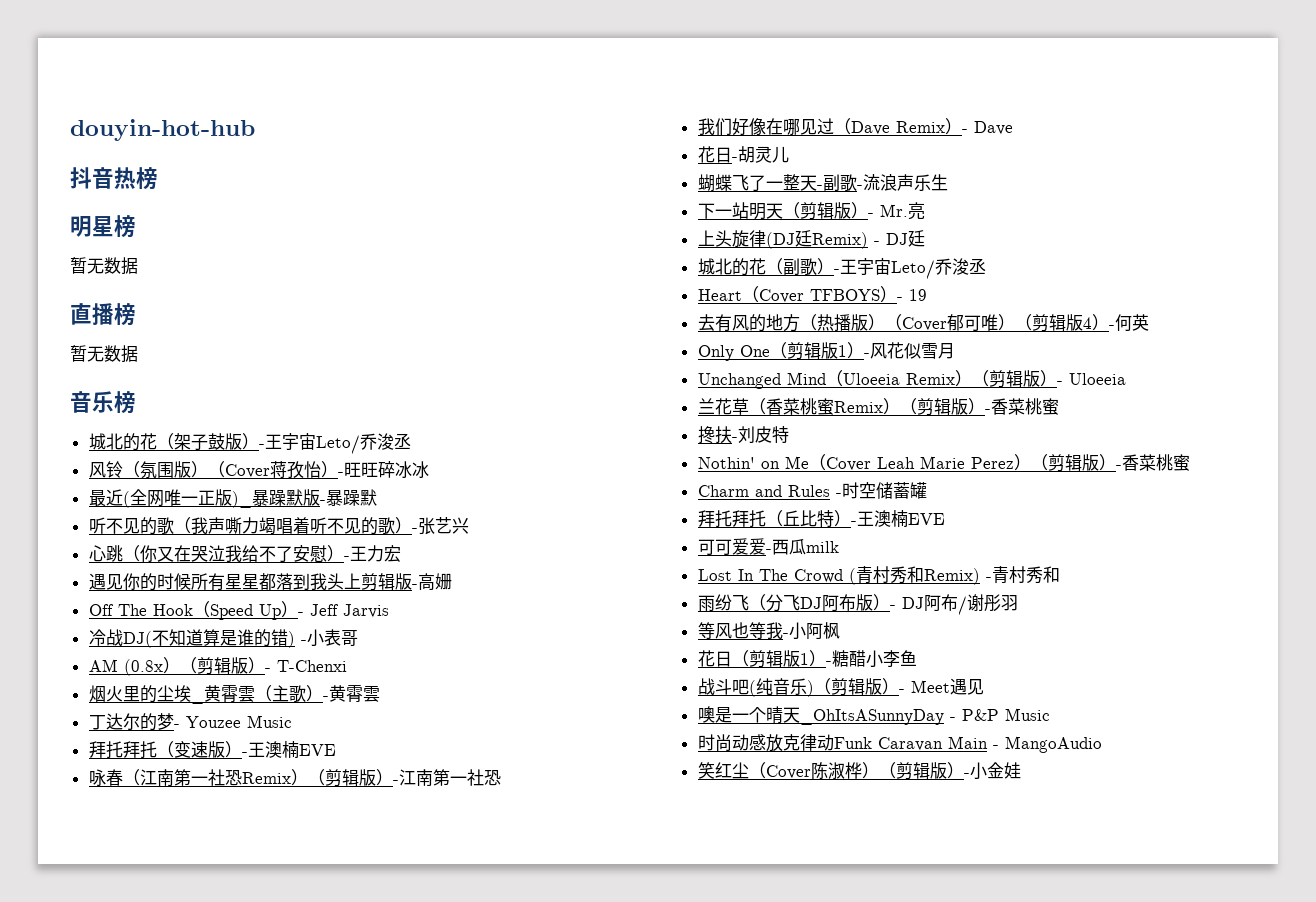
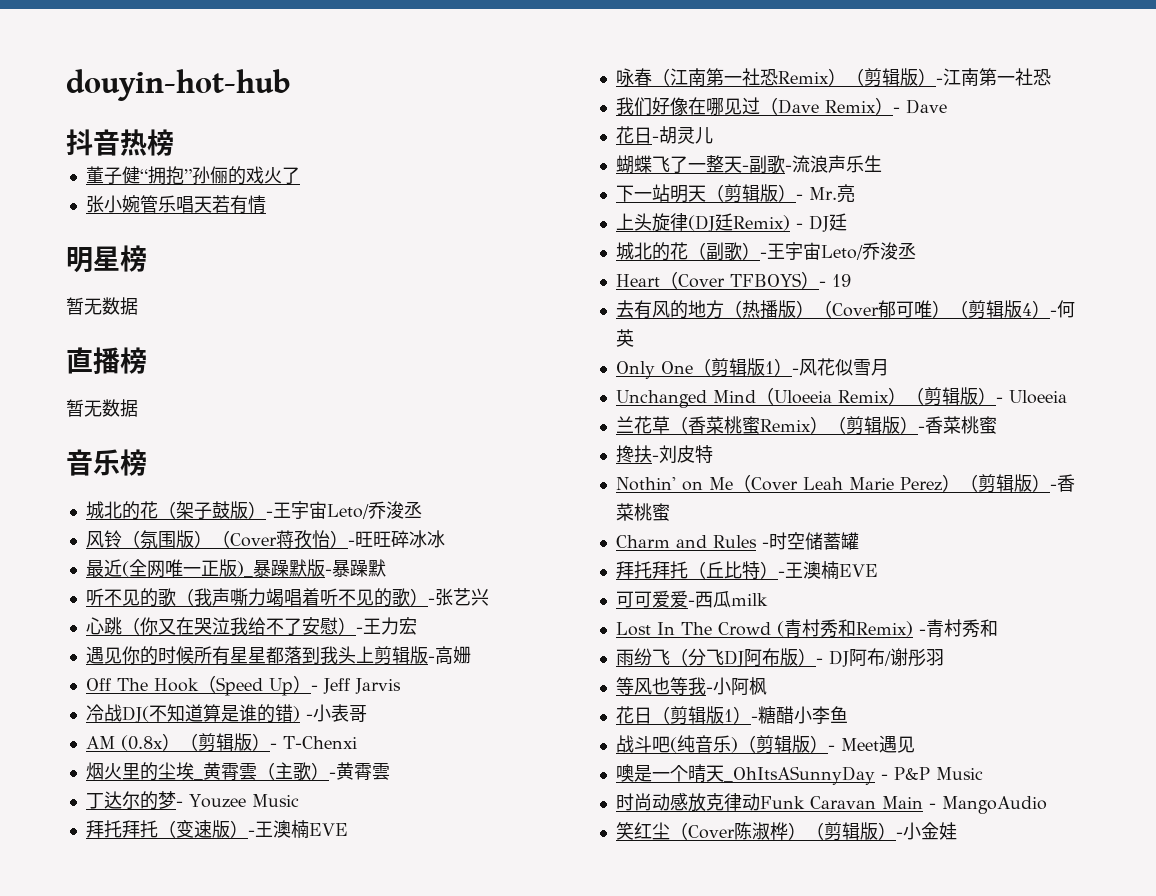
+ 董子健“拥抱”孙俪的戏火了
+ 张小婉管乐唱天若有情

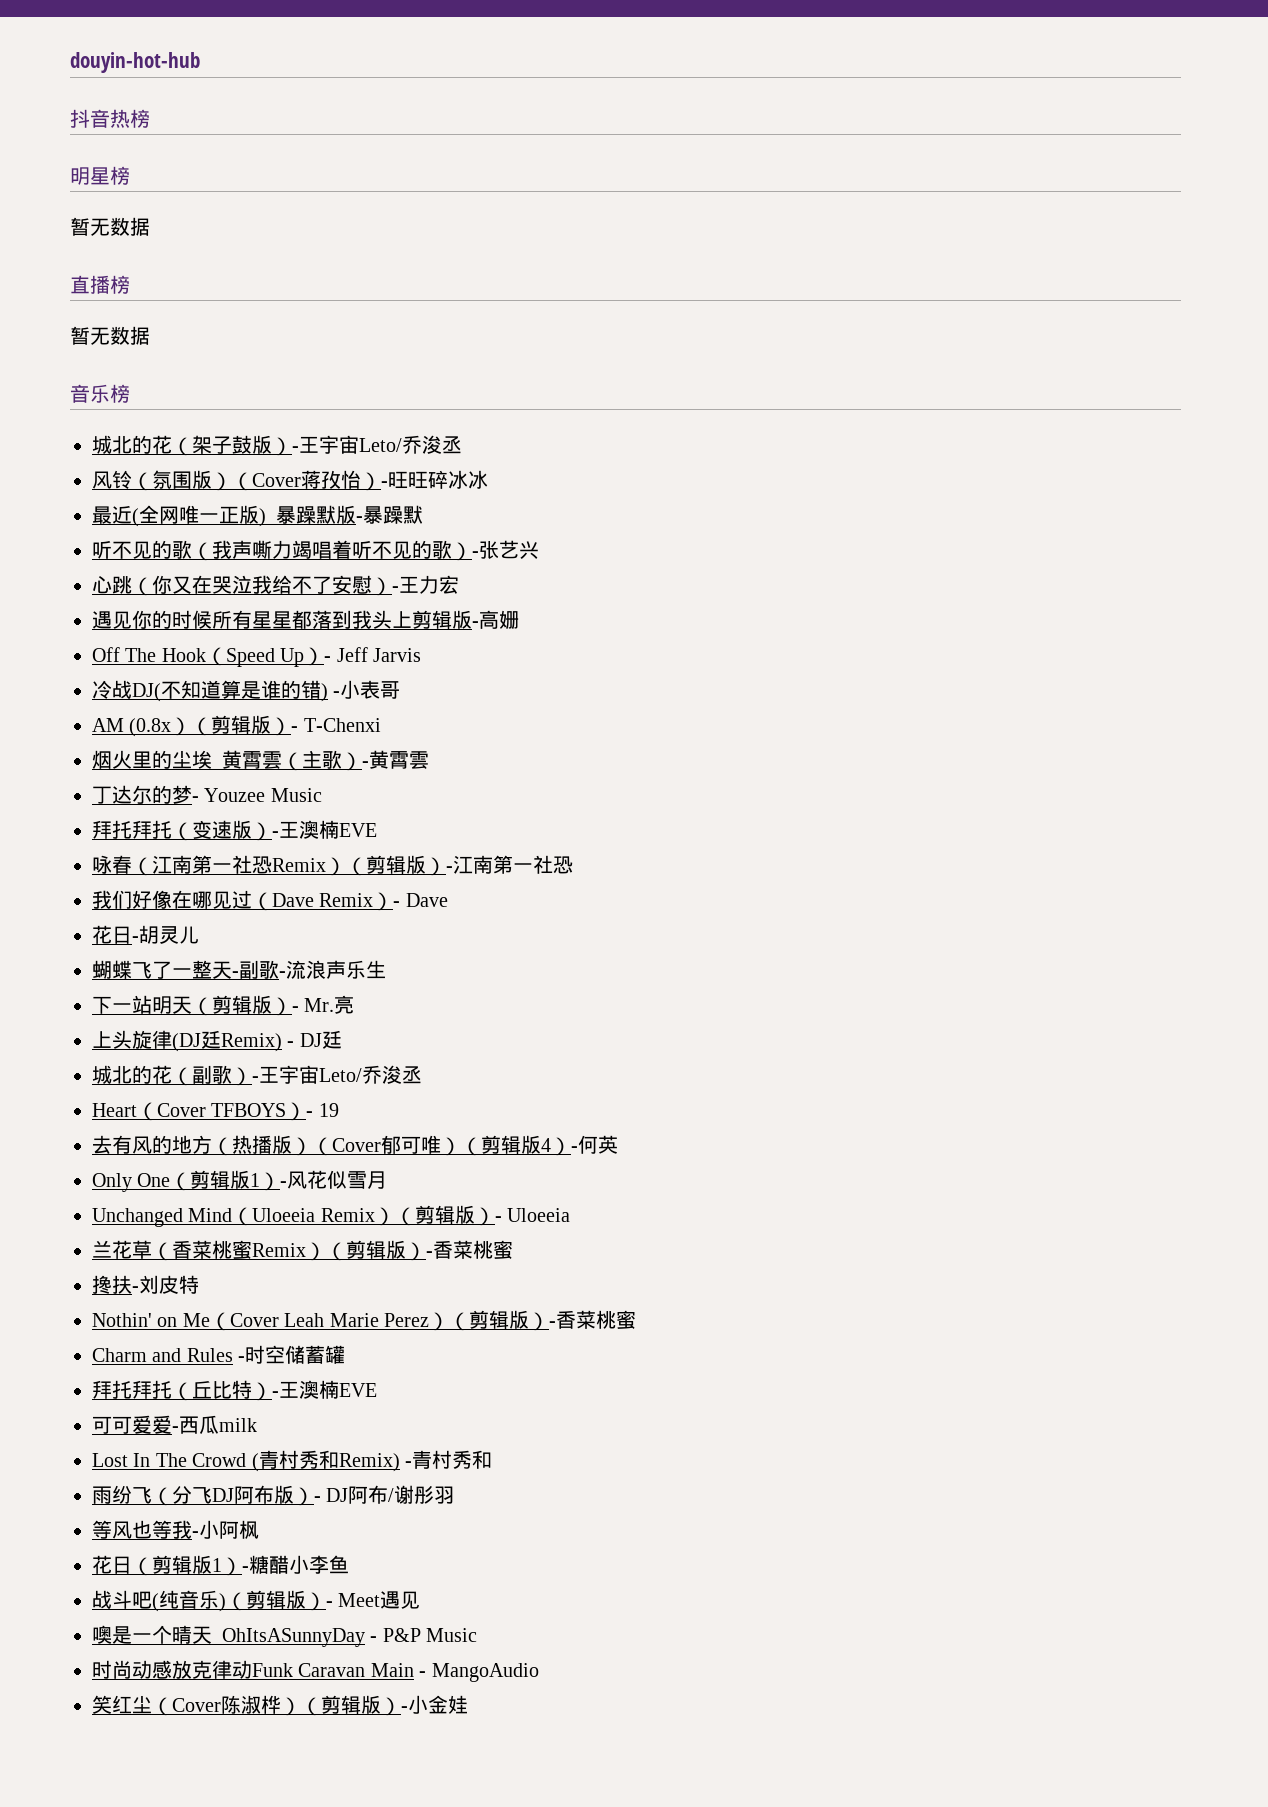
- 董子健“拥抱”孙俪的戏火了
- 张小婉管乐唱天若有情

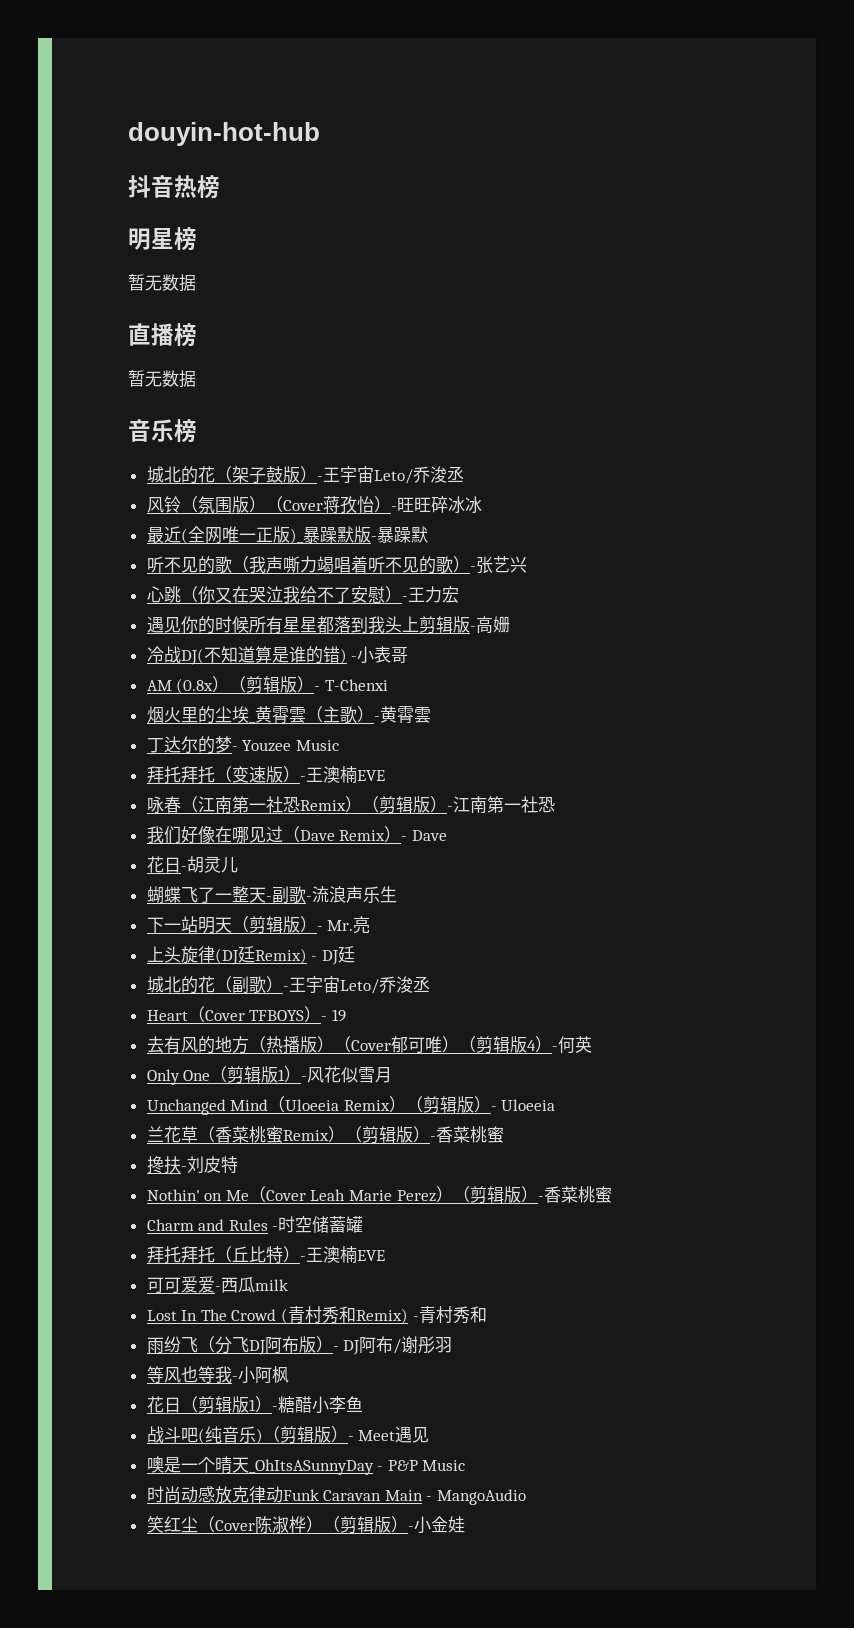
- Off The Hook（Speed Up）- Jeff Jarvis

